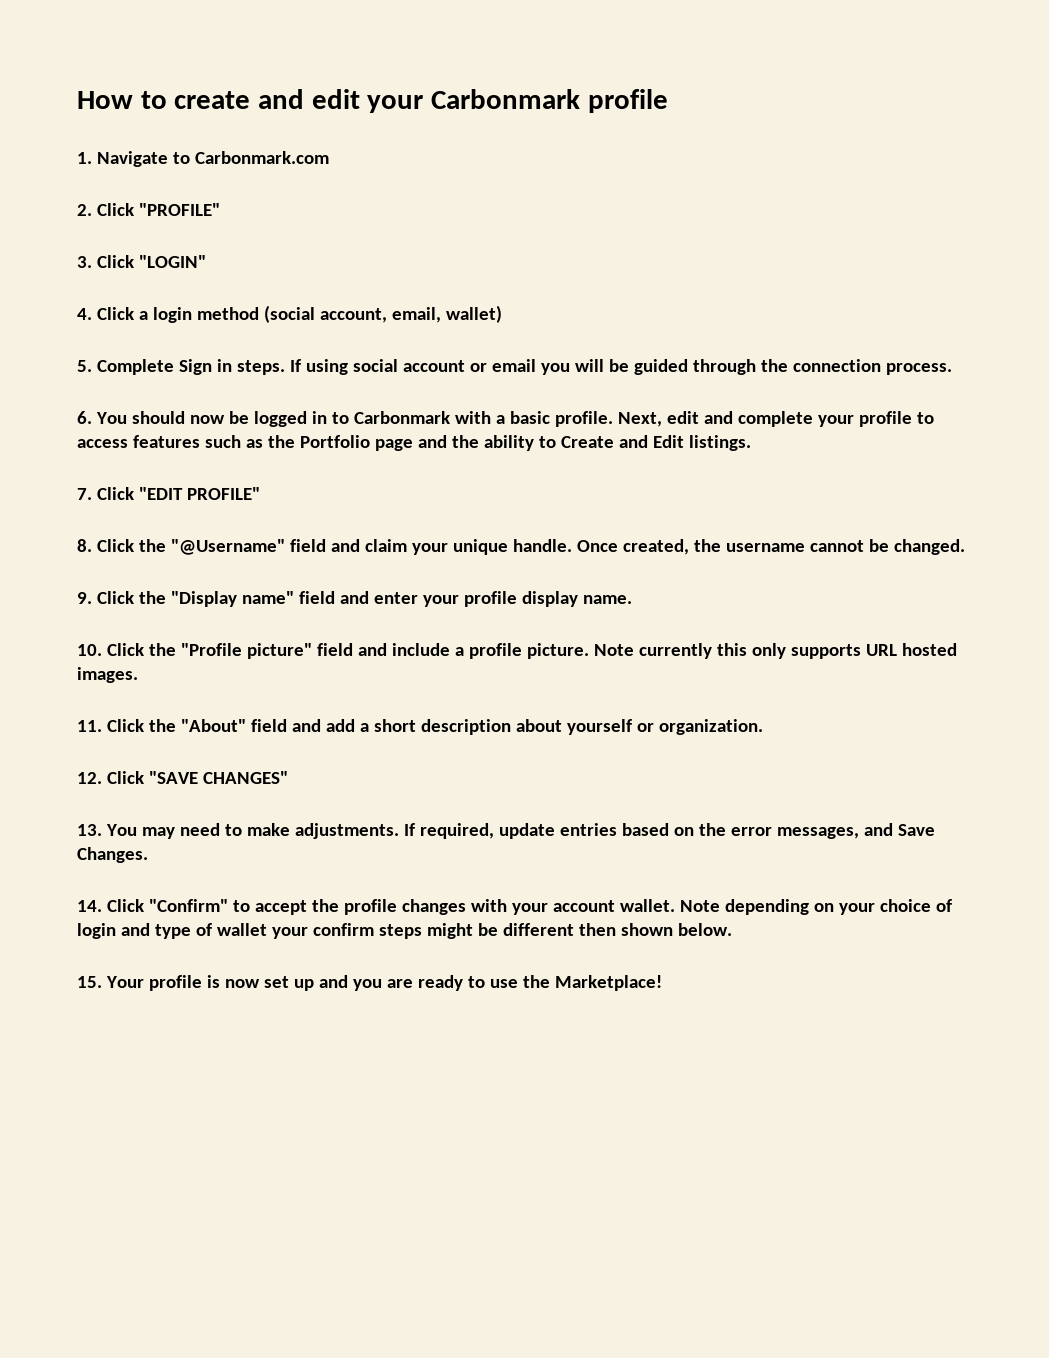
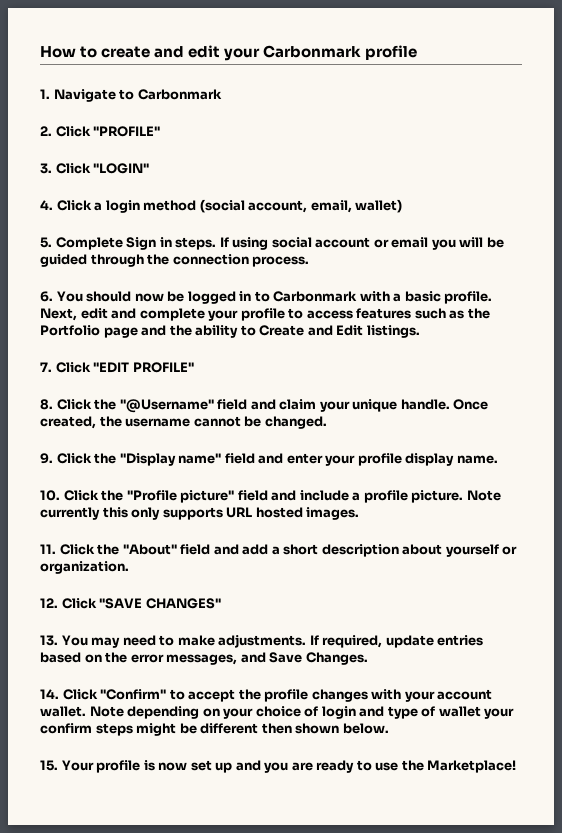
- 1. Navigate to Carbonmark.com
+ 1. Navigate to Carbonmark

